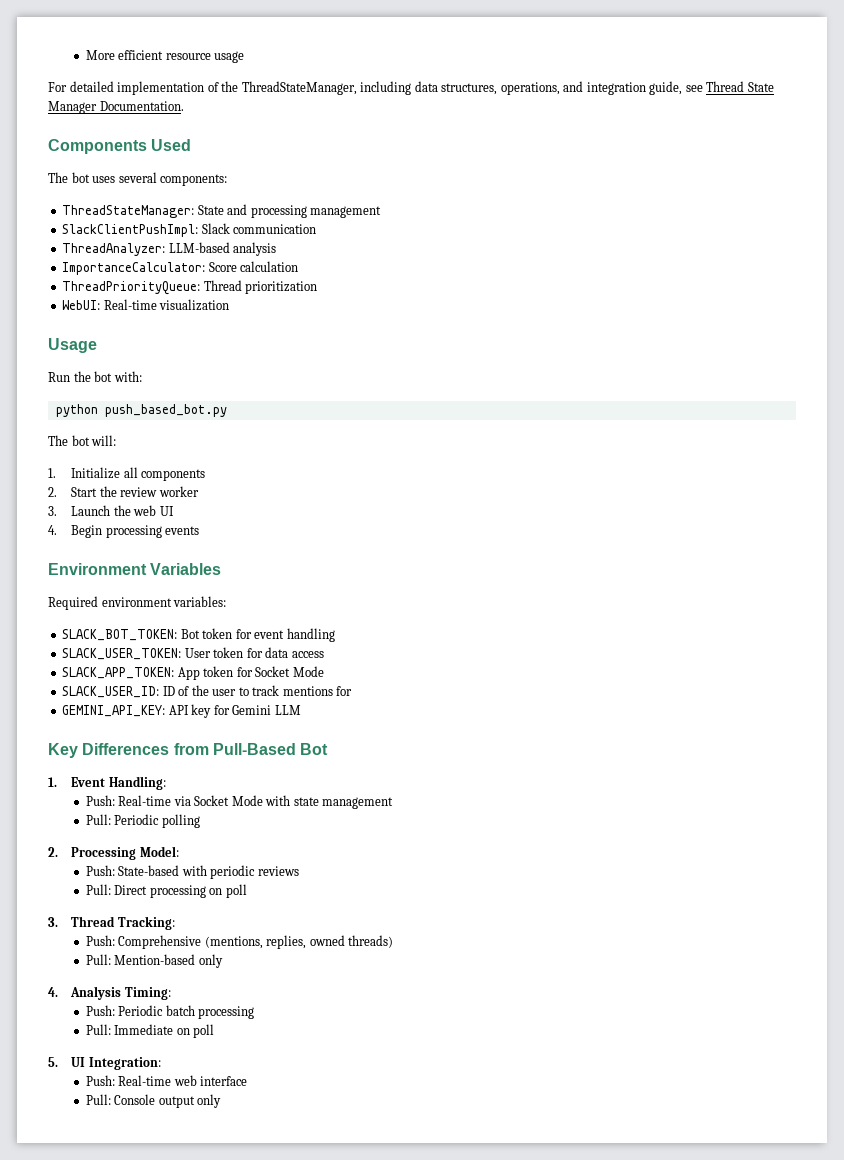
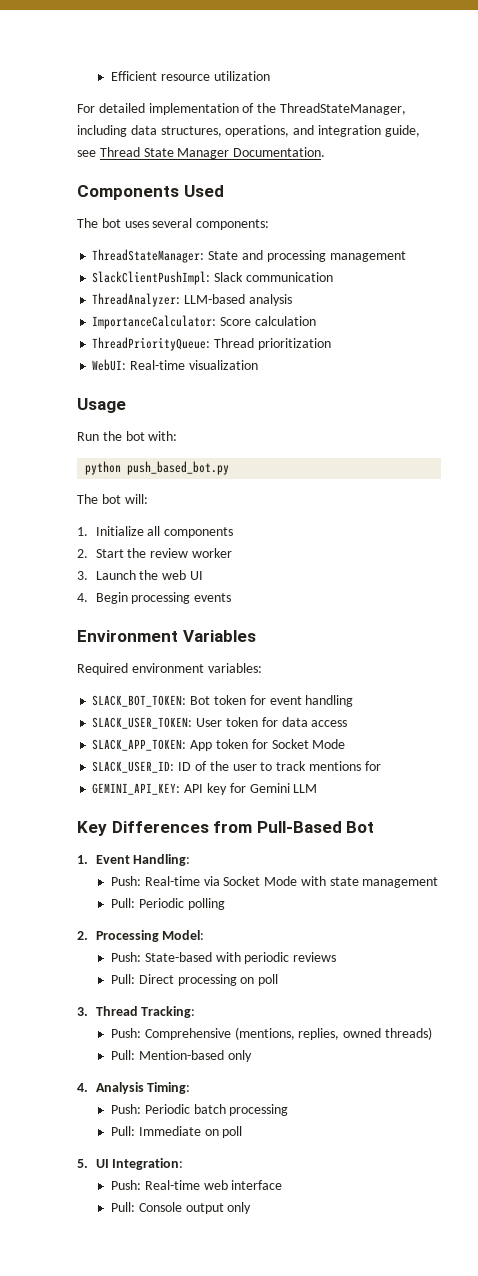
- More efficient resource usage
+ Efficient resource utilization

